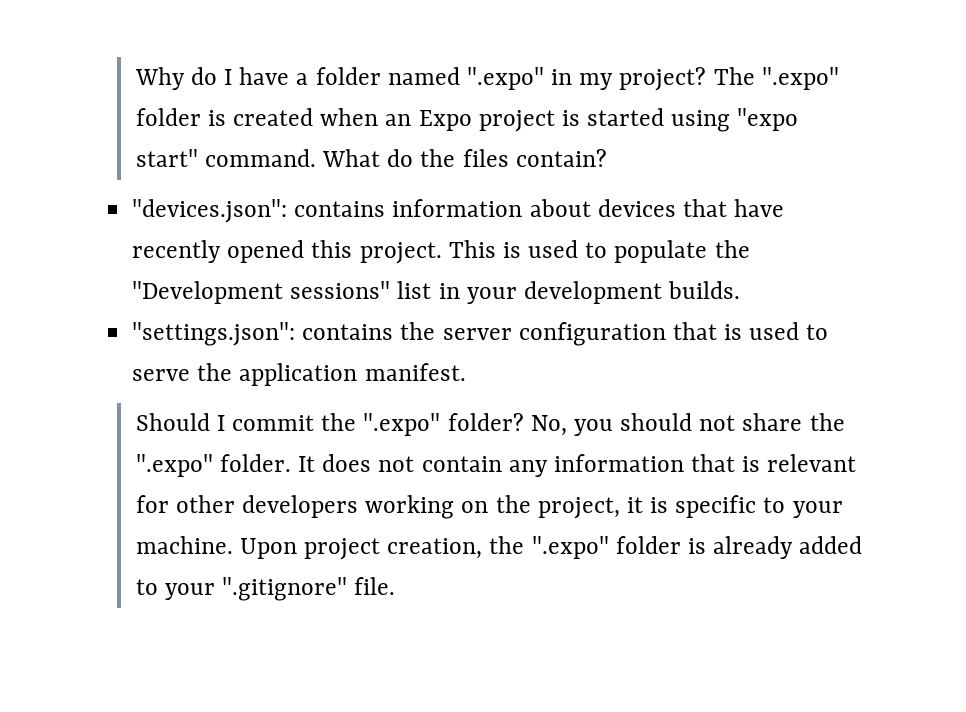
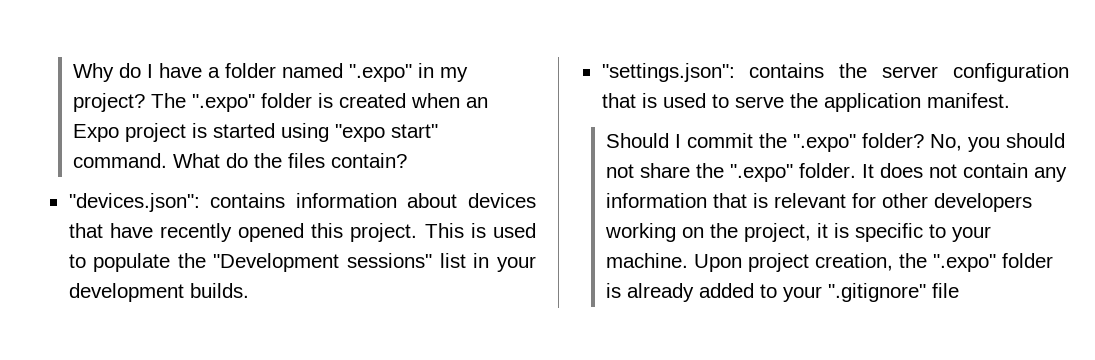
- Upon project creation, the ".expo" folder is already added to your ".gitignore" file.
+ Upon project creation, the ".expo" folder is already added to your ".gitignore" file

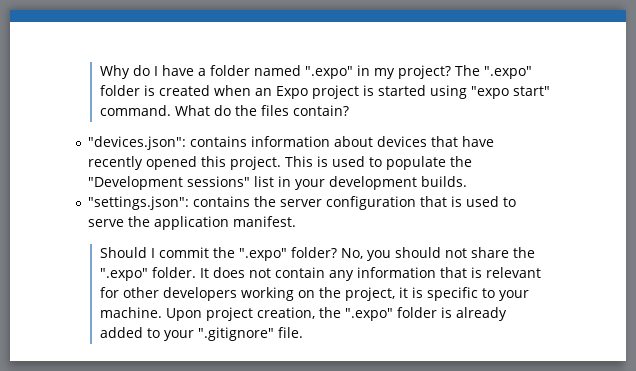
- Upon project creation, the ".expo" folder is already added to your ".gitignore" file
+ Upon project creation, the ".expo" folder is already added to your ".gitignore" file.

